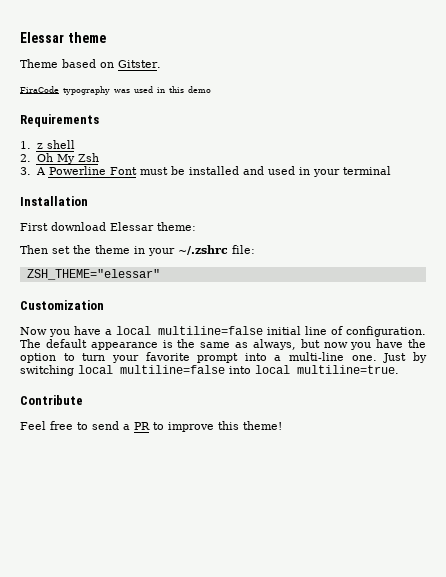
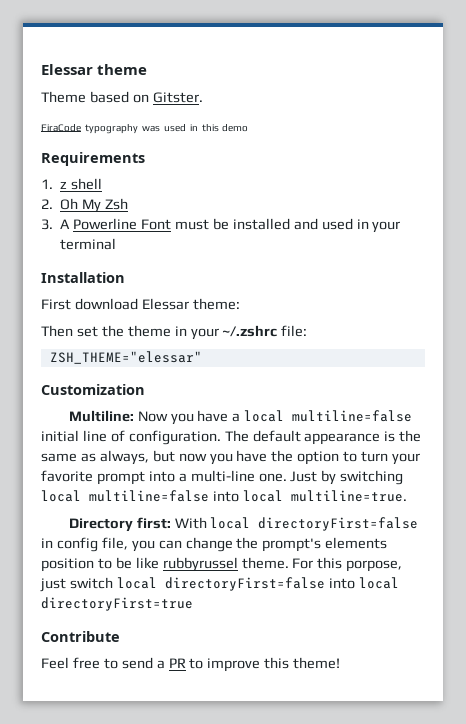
- Now you have a local multiline=false initial line of configuration.
+ Multiline: Now you have a local multiline=false initial line of configuration.
+ Directory first: With local directoryFirst=false in config file, you can change the prompt's elements position to be like rubbyrussel theme. For this porpose, just switch local directoryFirst=false into local directoryFirst=true

